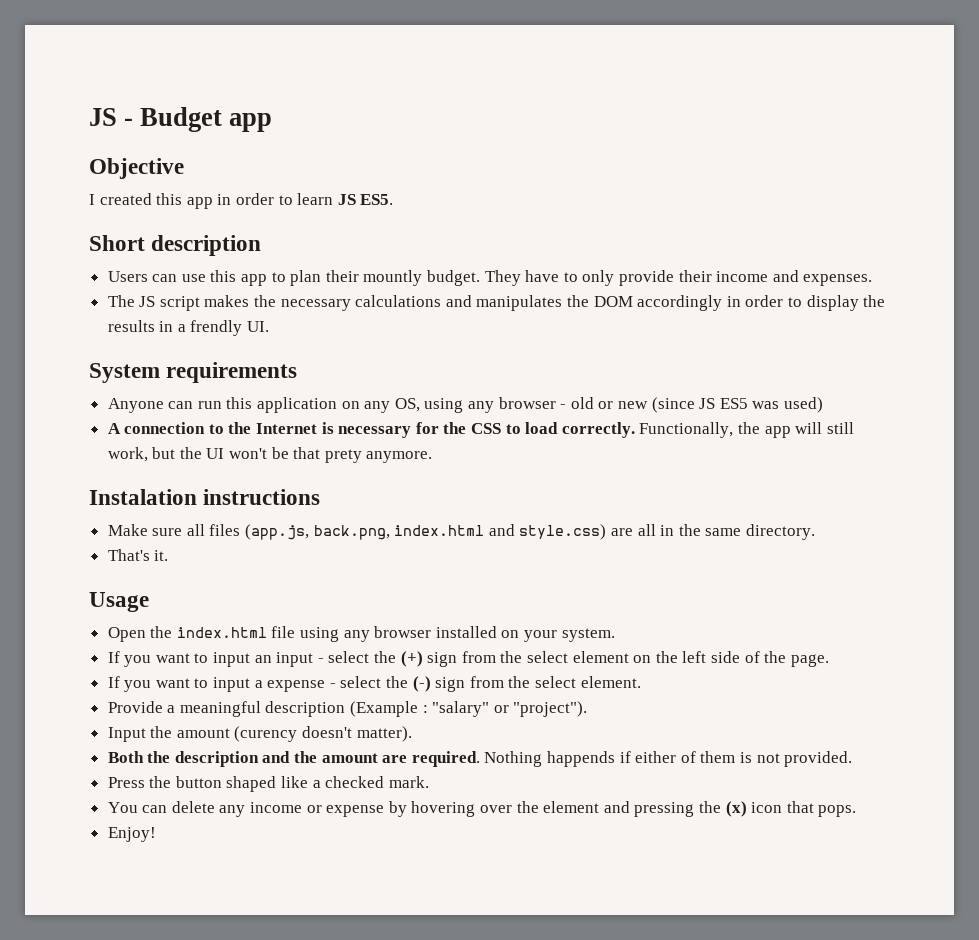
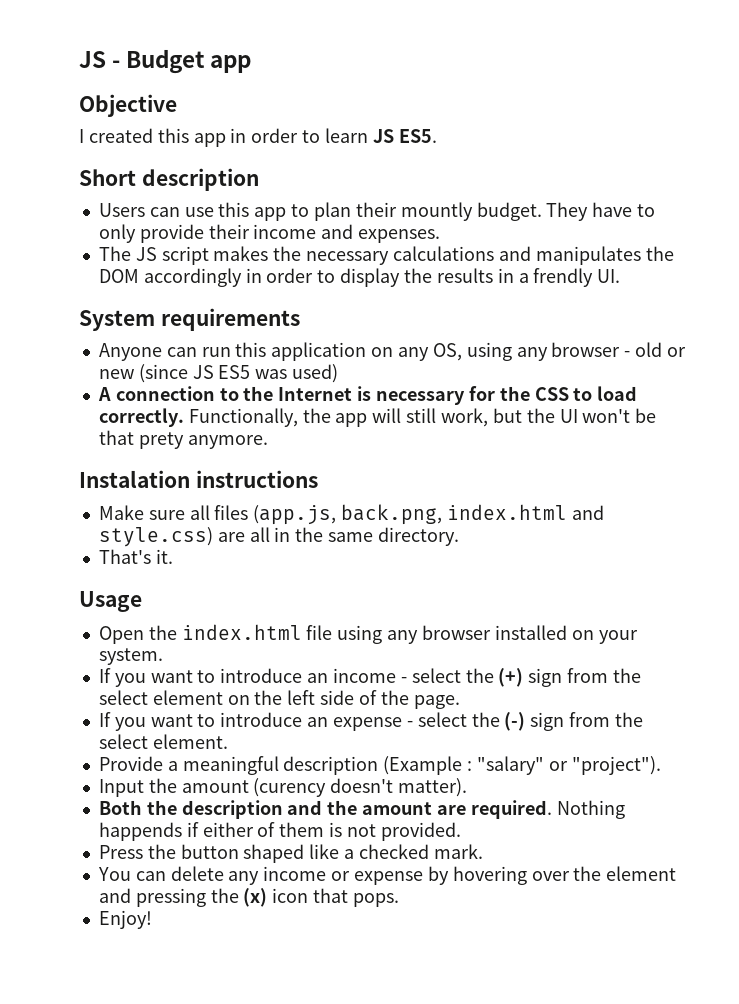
- If you want to input an input - select the (+) sign from the select element on the left side of the page.
+ If you want to introduce an income - select the (+) sign from the select element on the left side of the page.
- If you want to input a expense - select the (-) sign from the select element.
+ If you want to introduce an expense - select the (-) sign from the select element.

